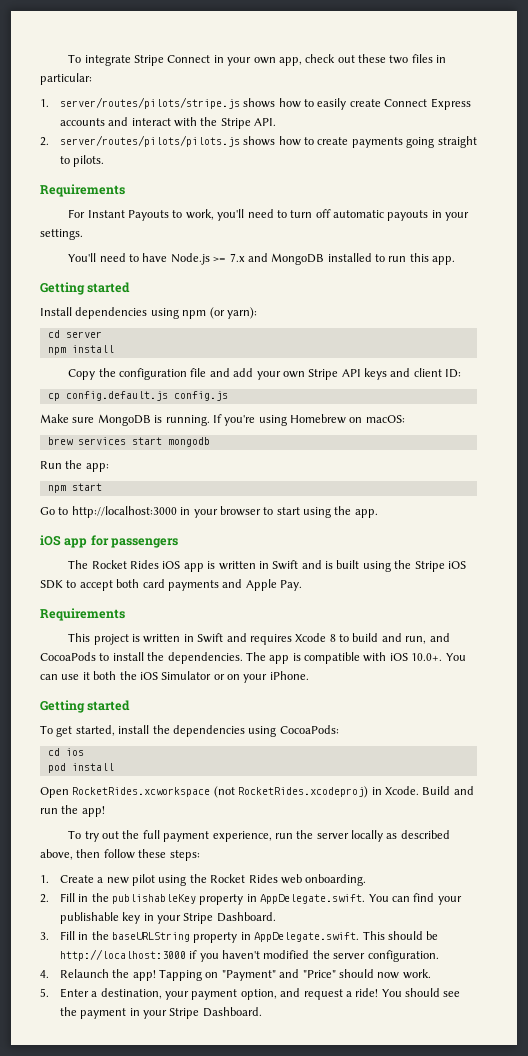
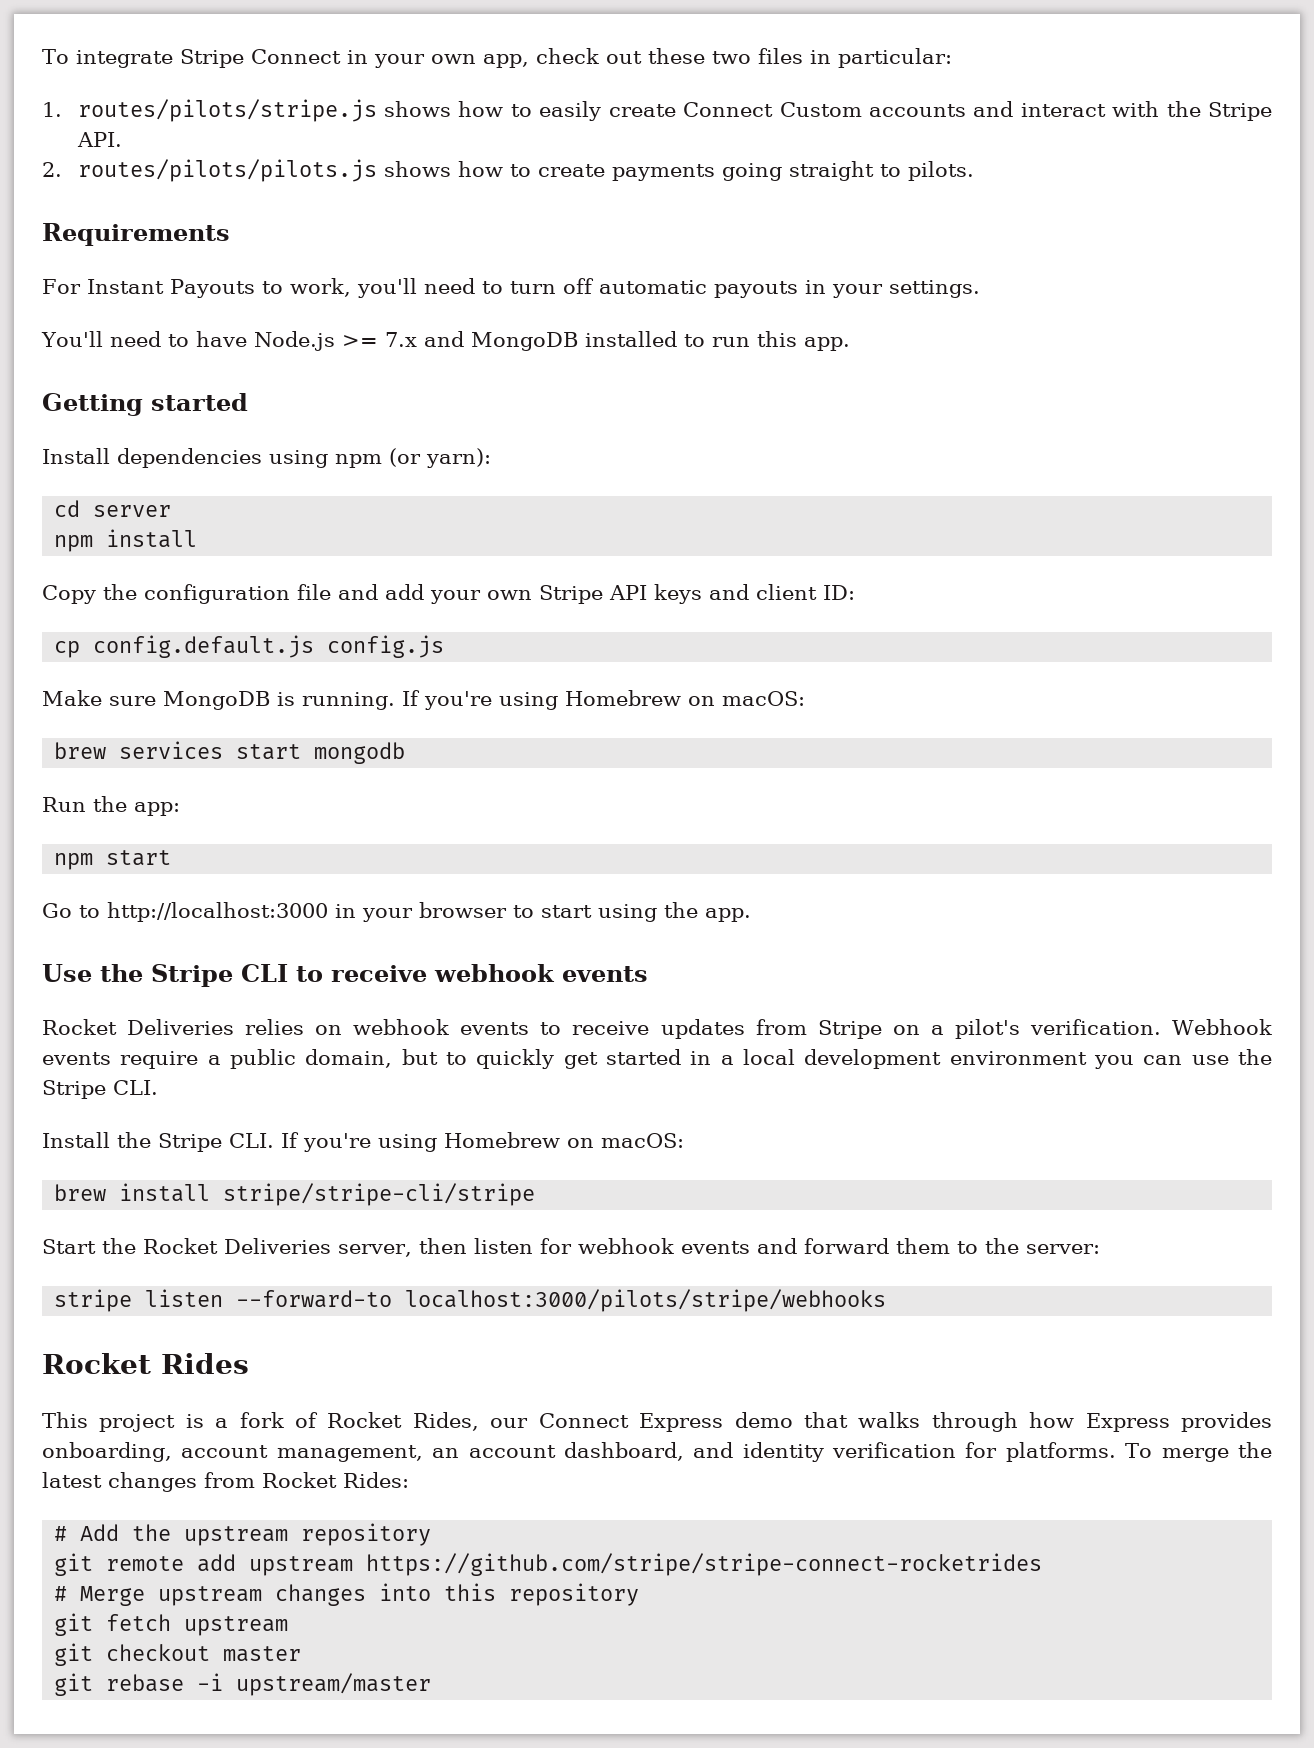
- 1. server/routes/pilots/stripe.js shows how to easily create Connect Express accounts and interact with the Stripe API.
+ 1. routes/pilots/stripe.js shows how to easily create Connect Custom accounts and interact with the Stripe API.
- 2. server/routes/pilots/pilots.js shows how to create payments going straight to pilots.
+ 2. routes/pilots/pilots.js shows how to create payments going straight to pilots.
- iOS app for passengers
- The Rocket Rides iOS app is written in Swift and is built using the Stripe iOS SDK to accept both card payments and Apple Pay.
- Requirements
- This project is written in Swift and requires Xcode 8 to build and run, and CocoaPods to install the dependencies. The app is compatible with iOS 10.0+. You can use it both the iOS Simulator or on your iPhone.
- Getting started
- To get started, install the dependencies using CocoaPods:
- cd ios
- pod install
- Open RocketRides.xcworkspace (not RocketRides.xcodeproj) in Xcode. Build and run the app!
- To try out the full payment experience, run the server locally as described above, then follow these steps:
- 1. Create a new pilot using the Rocket Rides web onboarding.
- 2. Fill in the publishableKey property in AppDelegate.swift. You can find your publishable key in your Stripe Dashboard.
- 3. Fill in the baseURLString property in AppDelegate.swift. This should be http://localhost:3000 if you haven't modified the server configuration.
- 4. Relaunch the app! Tapping on "Payment" and "Price" should now work.
- 5. Enter a destination, your payment option, and request a ride! You should see the payment in your Stripe Dashboard.
+ Use the Stripe CLI to receive webhook events
+ Rocket Deliveries relies on webhook events to receive updates from Stripe on a pilot's verification. Webhook events require a public domain, but to quickly get started in a local development environment you can use the Stripe CLI.
+ Install the Stripe CLI. If you're using Homebrew on macOS:
+ brew install stripe/stripe-cli/stripe
+ Start the Rocket Deliveries server, then listen for webhook events and forward them to the server:
+ stripe listen --forward-to localhost:3000/pilots/stripe/webhooks
+ Rocket Rides
+ This project is a fork of Rocket Rides, our Connect Express demo that walks through how Express provides onboarding, account management, an account dashboard, and identity verification for platforms. To merge the latest changes from Rocket Rides:
+ # Add the upstream repository
+ git remote add upstream https://github.com/stripe/stripe-connect-rocketrides
+ # Merge upstream changes into this repository
+ git fetch upstream
+ git checkout master
+ git rebase -i upstream/master

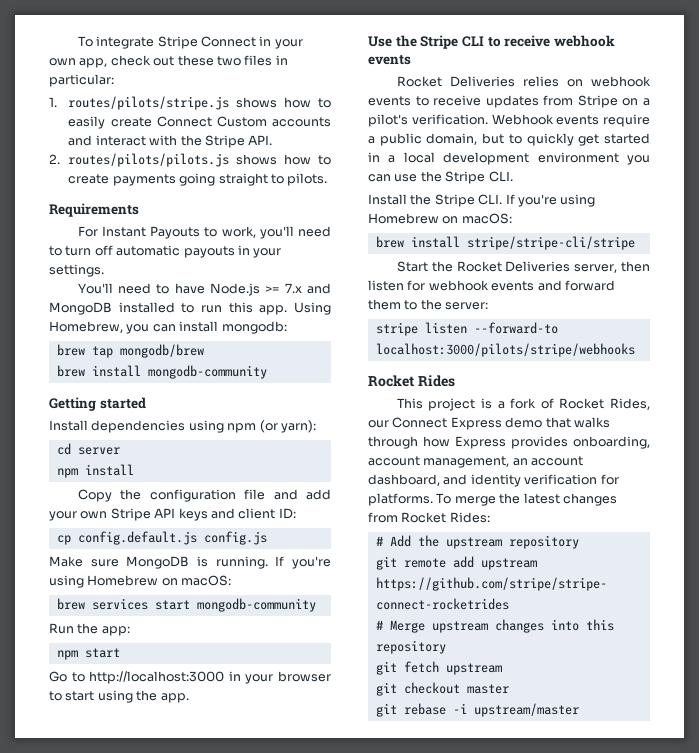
+ Using Homebrew, you can install mongodb:
+ brew tap mongodb/brew
+ brew install mongodb-community
- brew services start mongodb
+ brew services start mongodb-community

